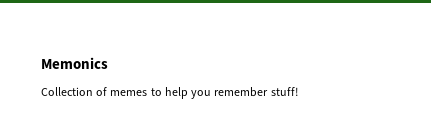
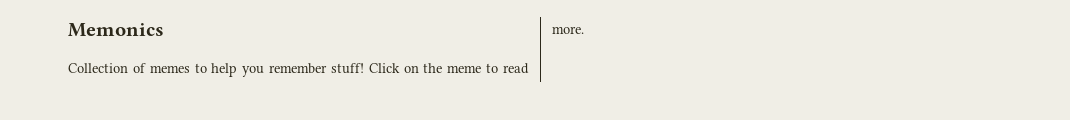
+ Click on the meme to read more.

